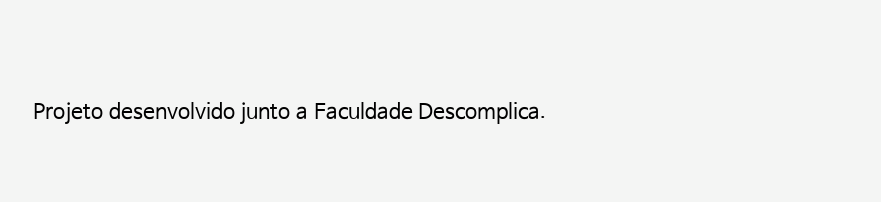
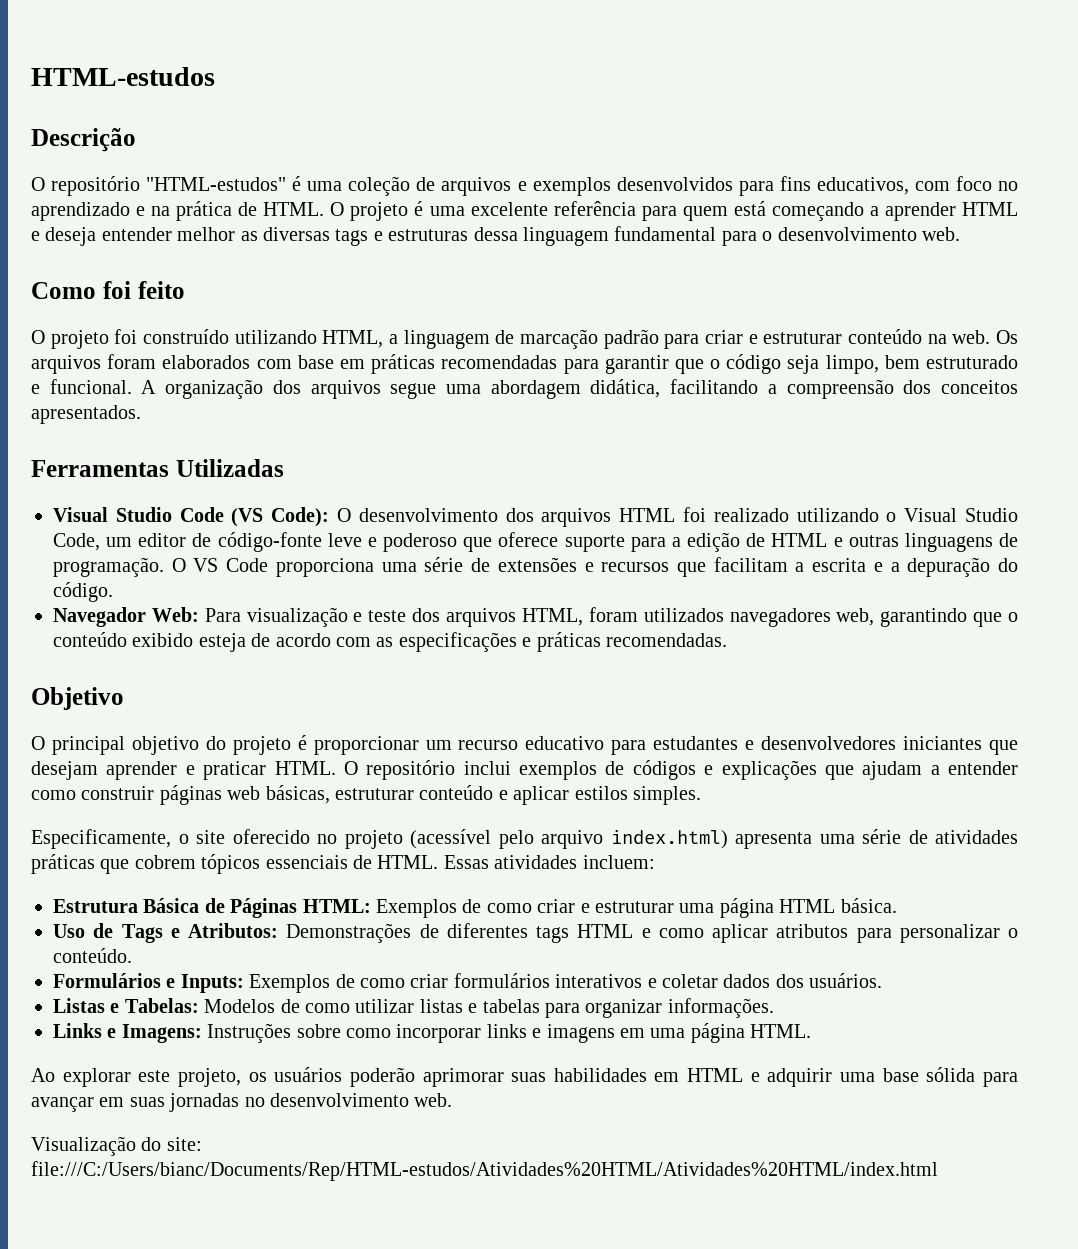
- Projeto desenvolvido junto a Faculdade Descomplica.
+ HTML-estudos
+ Descrição
+ O repositório "HTML-estudos" é uma coleção de arquivos e exemplos desenvolvidos para fins educativos, com foco no aprendizado e na prática de HTML. O projeto é uma excelente referência para quem está começando a aprender HTML e deseja entender melhor as diversas tags e estruturas dessa linguagem fundamental para o desenvolvimento web.
+ Como foi feito
+ O projeto foi construído utilizando HTML, a linguagem de marcação padrão para criar e estruturar conteúdo na web. Os arquivos foram elaborados com base em práticas recomendadas para garantir que o código seja limpo, bem estruturado e funcional. A organização dos arquivos segue uma abordagem didática, facilitando a compreensão dos conceitos apresentados.
+ Ferramentas Utilizadas
+ Visual Studio Code (VS Code): O desenvolvimento dos arquivos HTML foi realizado utilizando o Visual Studio Code, um editor de código-fonte leve e poderoso que oferece suporte para a edição de HTML e outras linguagens de programação. O VS Code proporciona uma série de extensões e recursos que facilitam a escrita e a depuração do código.
+ Navegador Web: Para visualização e teste dos arquivos HTML, foram utilizados navegadores web, garantindo que o conteúdo exibido esteja de acordo com as especificações e práticas recomendadas.
+ Objetivo
+ O principal objetivo do projeto é proporcionar um recurso educativo para estudantes e desenvolvedores iniciantes que desejam aprender e praticar HTML. O repositório inclui exemplos de códigos e explicações que ajudam a entender como construir páginas web básicas, estruturar conteúdo e aplicar estilos simples.
+ Especificamente, o site oferecido no projeto (acessível pelo arquivo index.html) apresenta uma série de atividades práticas que cobrem tópicos essenciais de HTML. Essas atividades incluem:
+ Estrutura Básica de Páginas HTML: Exemplos de como criar e estruturar uma página HTML básica.
+ Uso de Tags e Atributos: Demonstrações de diferentes tags HTML e como aplicar atributos para personalizar o conteúdo.
+ Formulários e Inputs: Exemplos de como criar formulários interativos e coletar dados dos usuários.
+ Listas e Tabelas: Modelos de como utilizar listas e tabelas para organizar informações.
+ Links e Imagens: Instruções sobre como incorporar links e imagens em uma página HTML.
+ Ao explorar este projeto, os usuários poderão aprimorar suas habilidades em HTML e adquirir uma base sólida para avançar em suas jornadas no desenvolvimento web.
+ Visualização do site: file:///C:/Users/bianc/Documents/Rep/HTML-estudos/Atividades%20HTML/Atividades%20HTML/index.html

